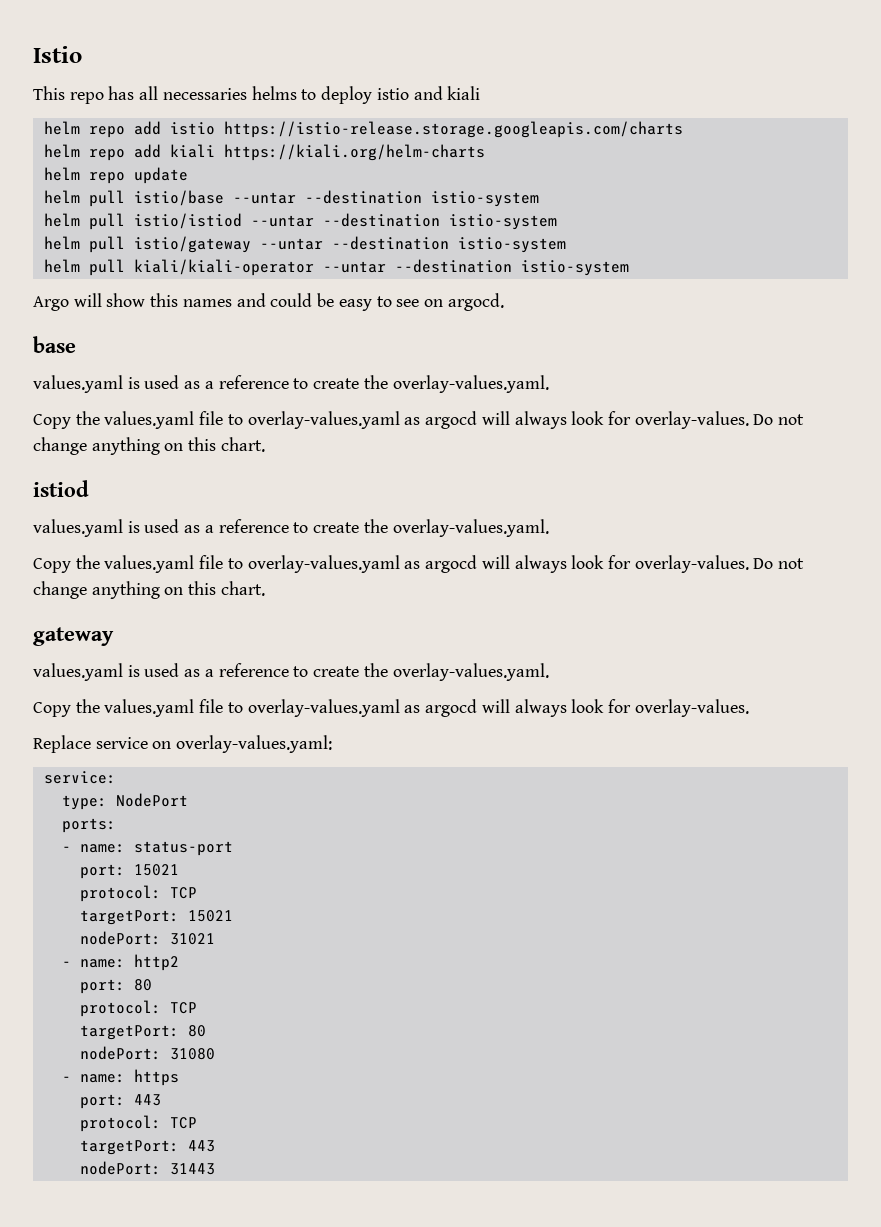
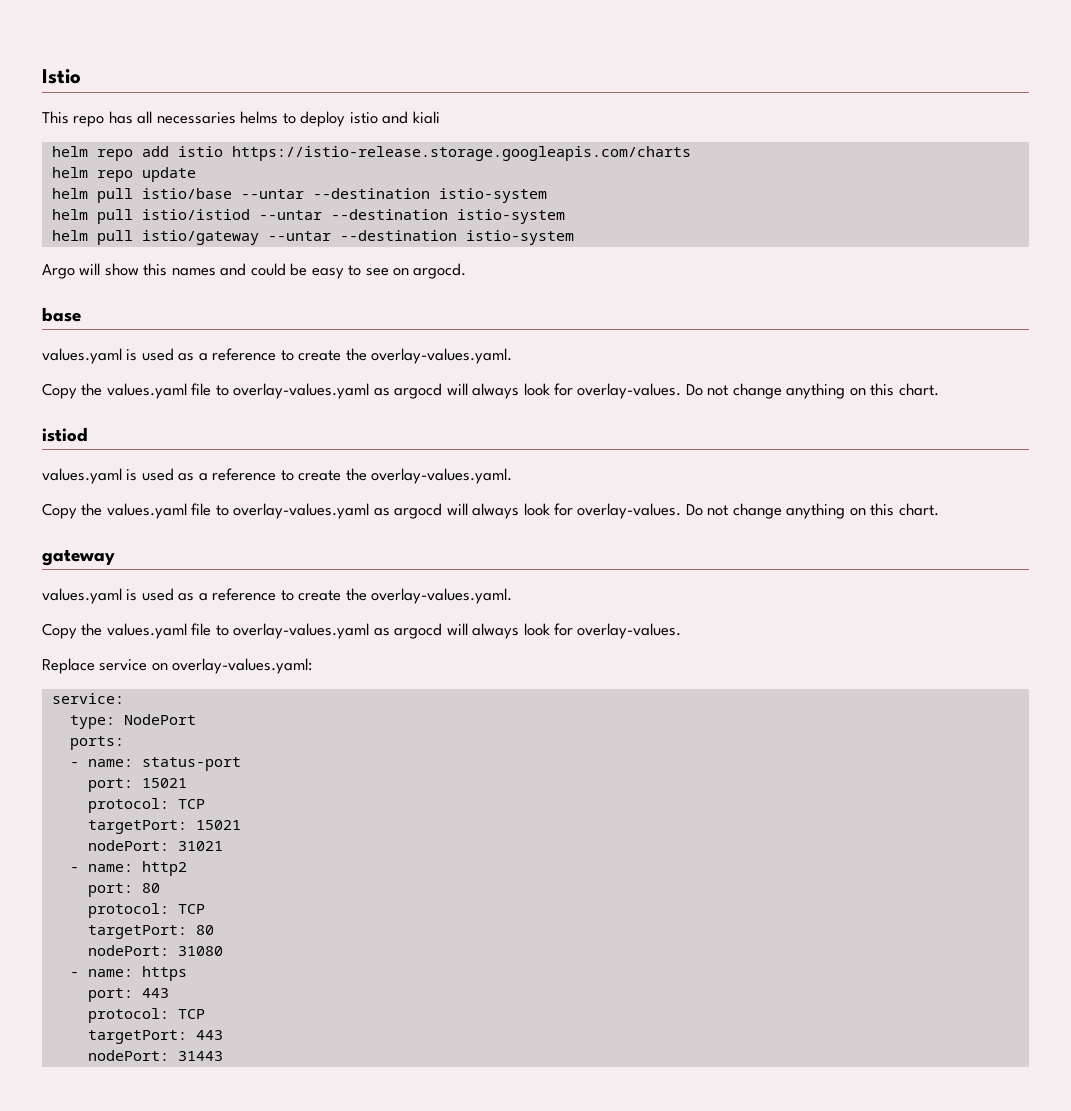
- helm repo add kiali https://kiali.org/helm-charts
- helm pull kiali/kiali-operator --untar --destination istio-system

